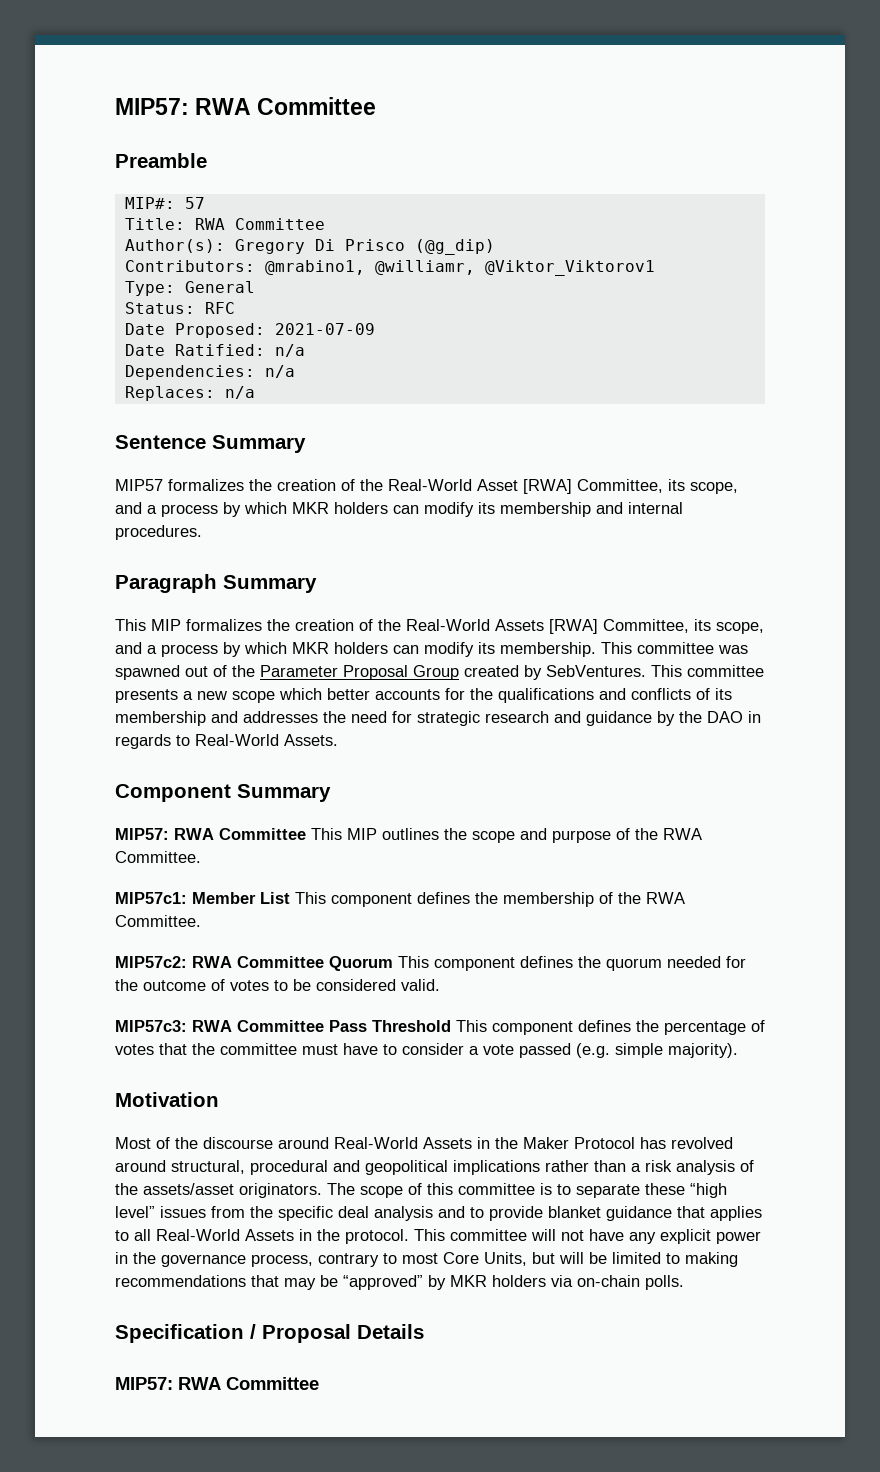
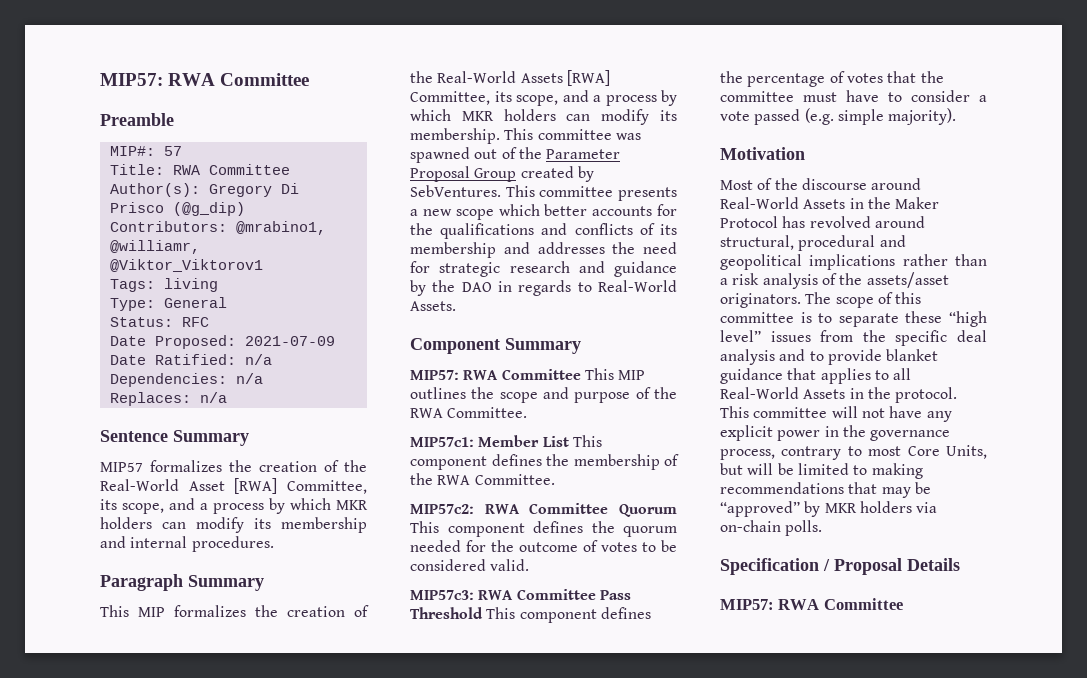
+ Tags: living

